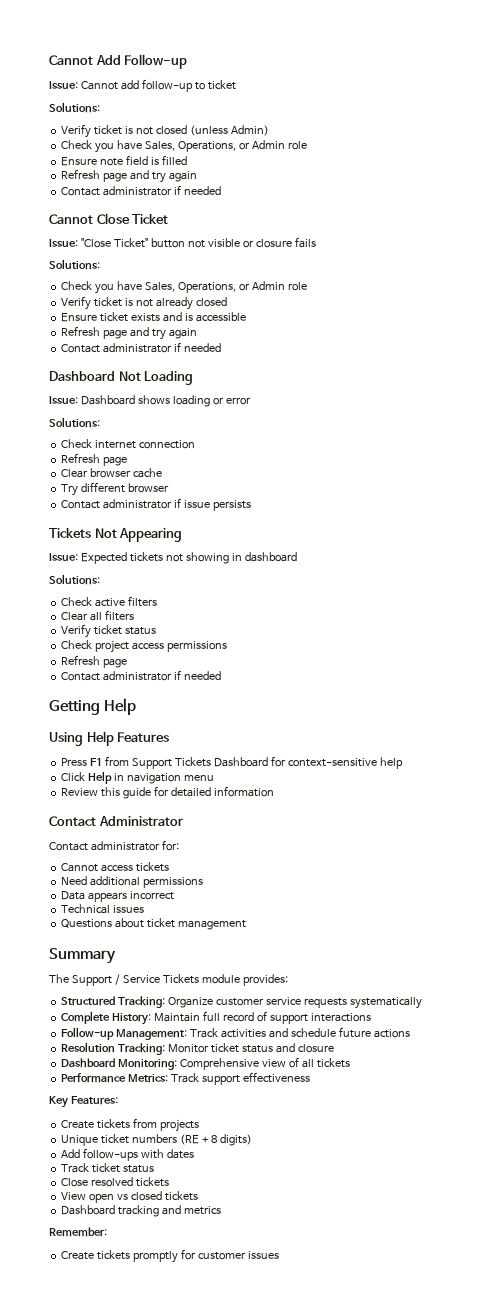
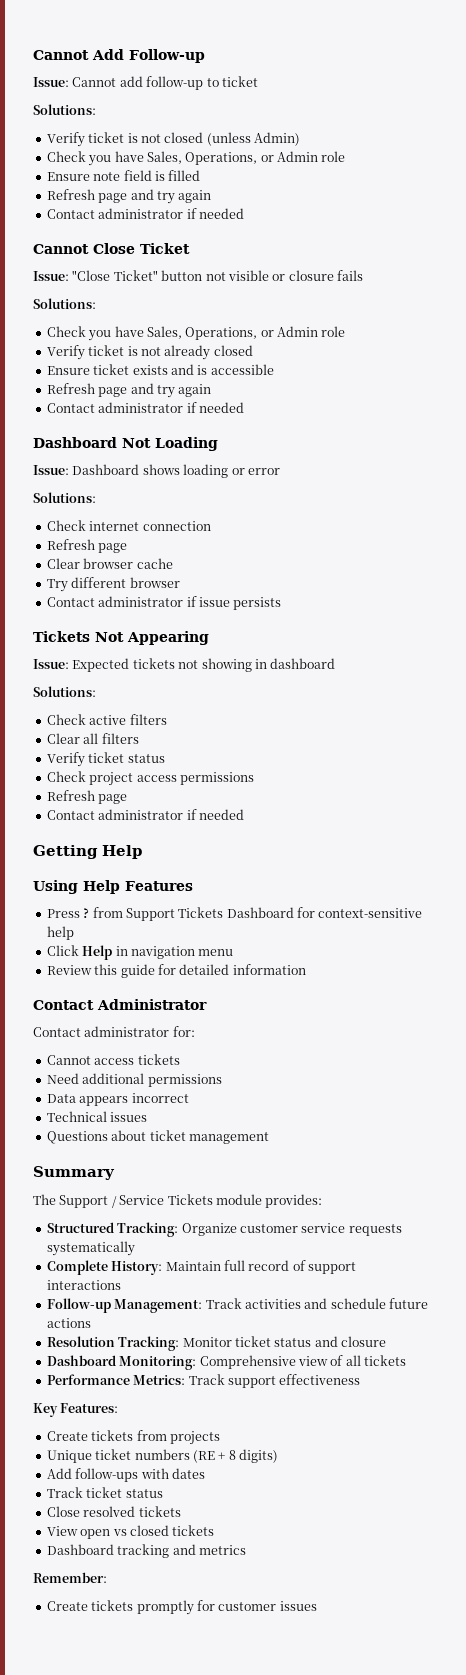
- Press F1 from Support Tickets Dashboard for context-sensitive help
+ Press ? from Support Tickets Dashboard for context-sensitive help

